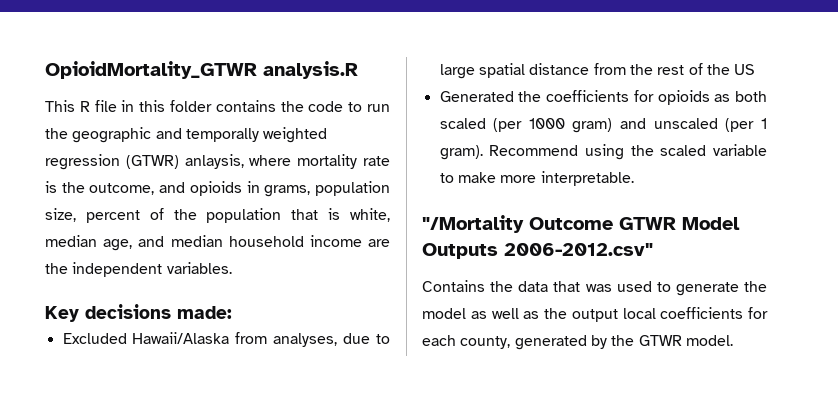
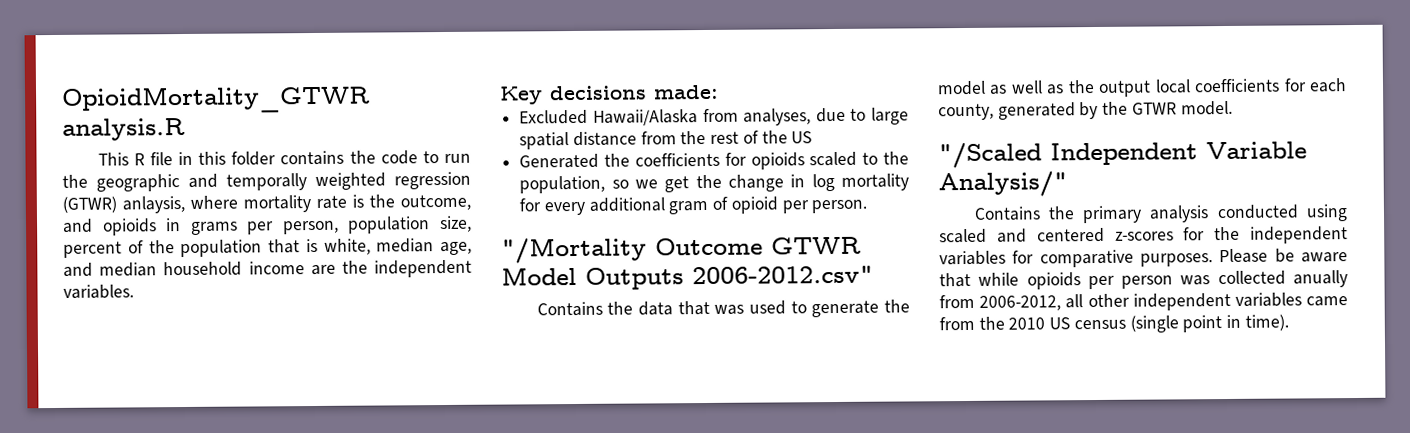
- This R file in this folder contains the code to run the geographic and temporally weighted regression (GTWR) anlaysis, where mortality rate is the outcome, and opioids in grams, population size, percent of the population that is white, median age, and median household income are the independent variables.
+ This R file in this folder contains the code to run the geographic and temporally weighted regression (GTWR) anlaysis, where mortality rate is the outcome, and opioids in grams per person, population size, percent of the population that is white, median age, and median household income are the independent variables.
- Generated the coefficients for opioids as both scaled (per 1000 gram) and unscaled (per 1 gram). Recommend using the scaled variable to make more interpretable.
+ Generated the coefficients for opioids scaled to the population, so we get the change in log mortality for every additional gram of opioid per person.
+ "/Scaled Independent Variable Analysis/"
+ Contains the primary analysis conducted using scaled and centered z-scores for the independent variables for comparative purposes. Please be aware that while opioids per person was collected anually from 2006-2012, all other independent variables came from the 2010 US census (single point in time).

